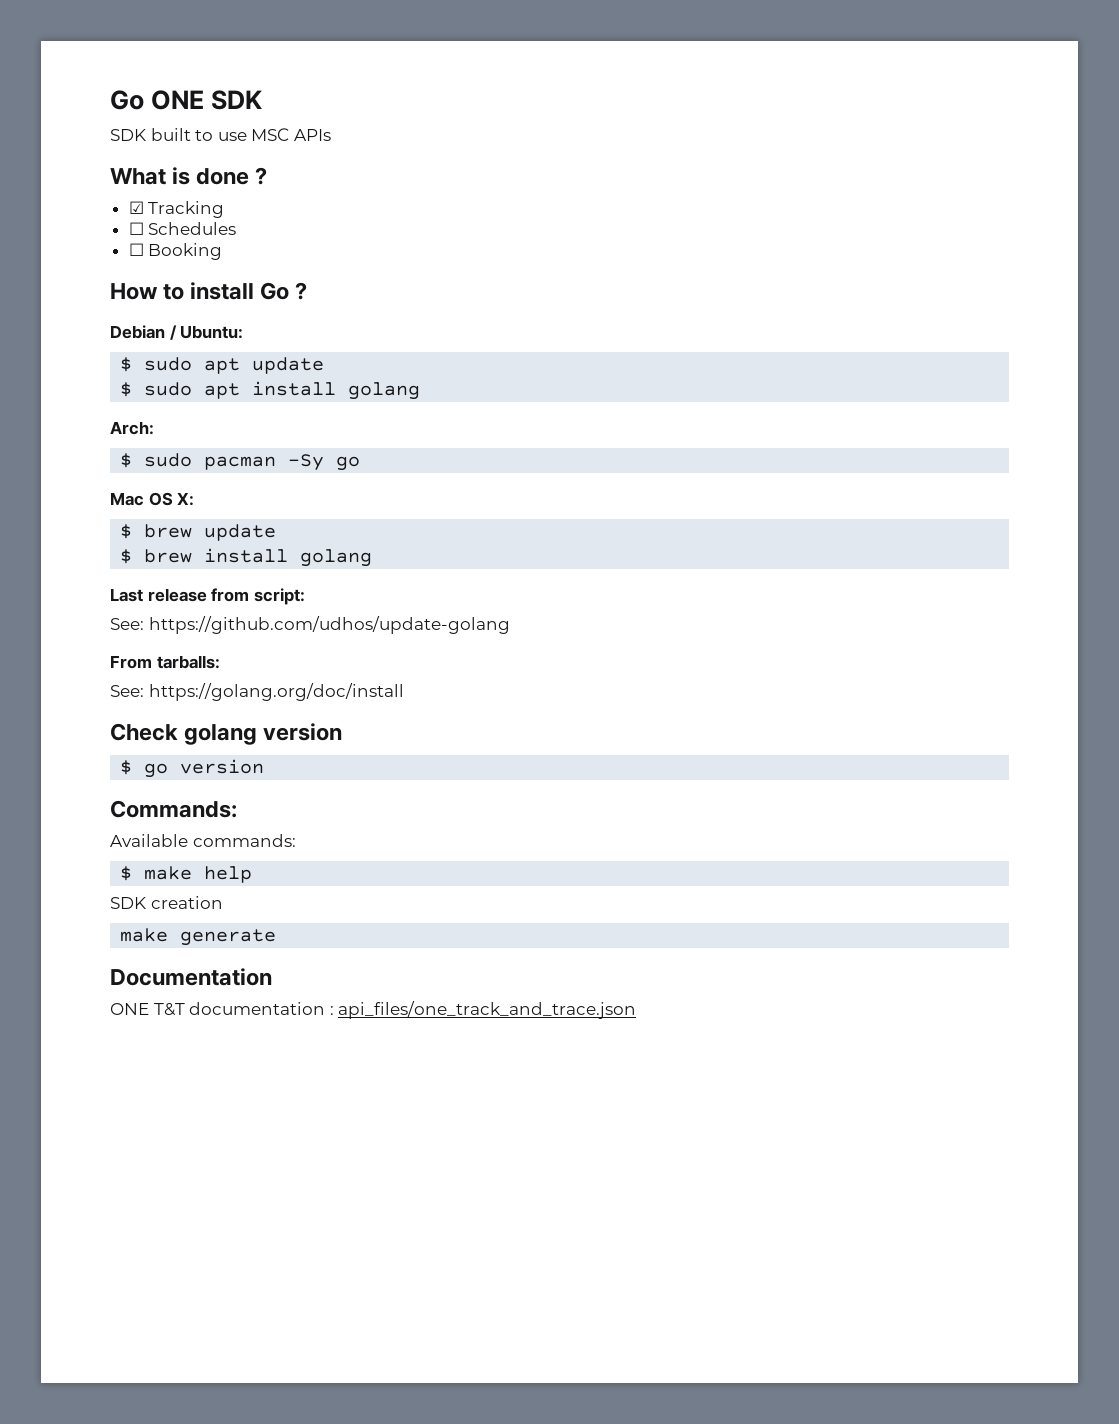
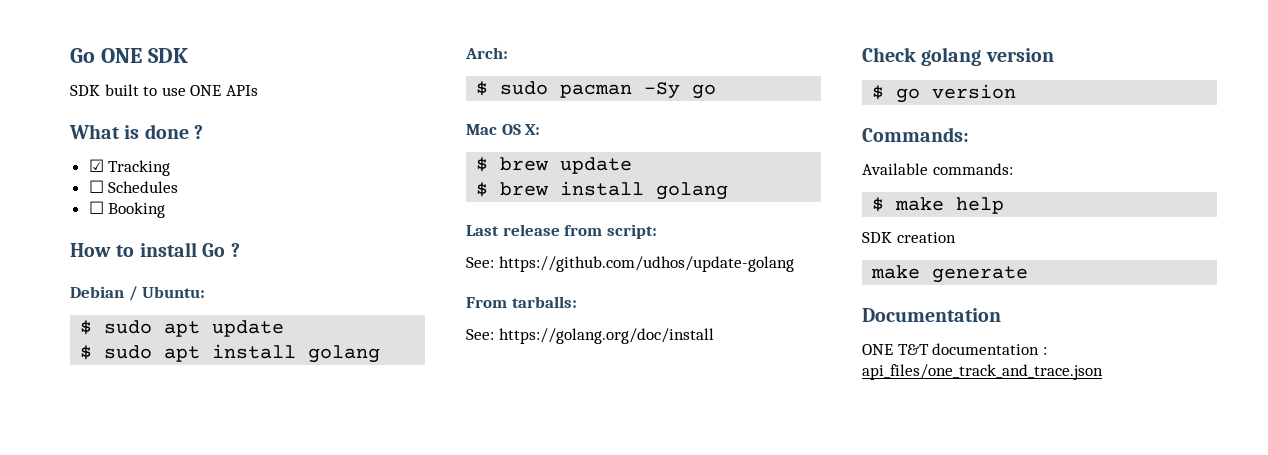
- SDK built to use MSC APIs
+ SDK built to use ONE APIs

